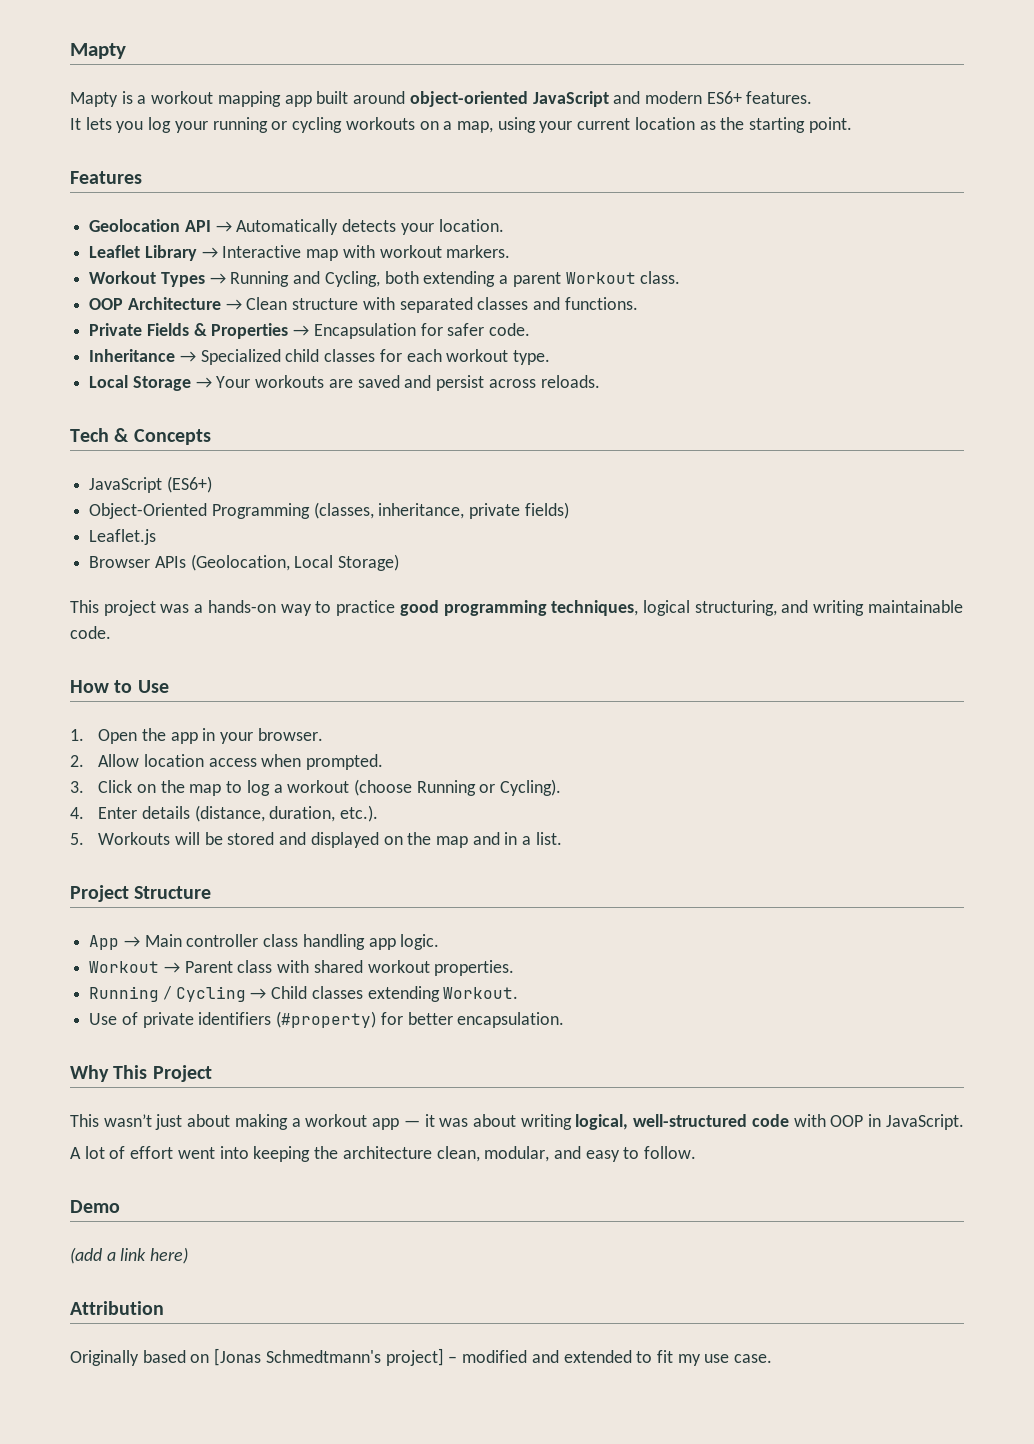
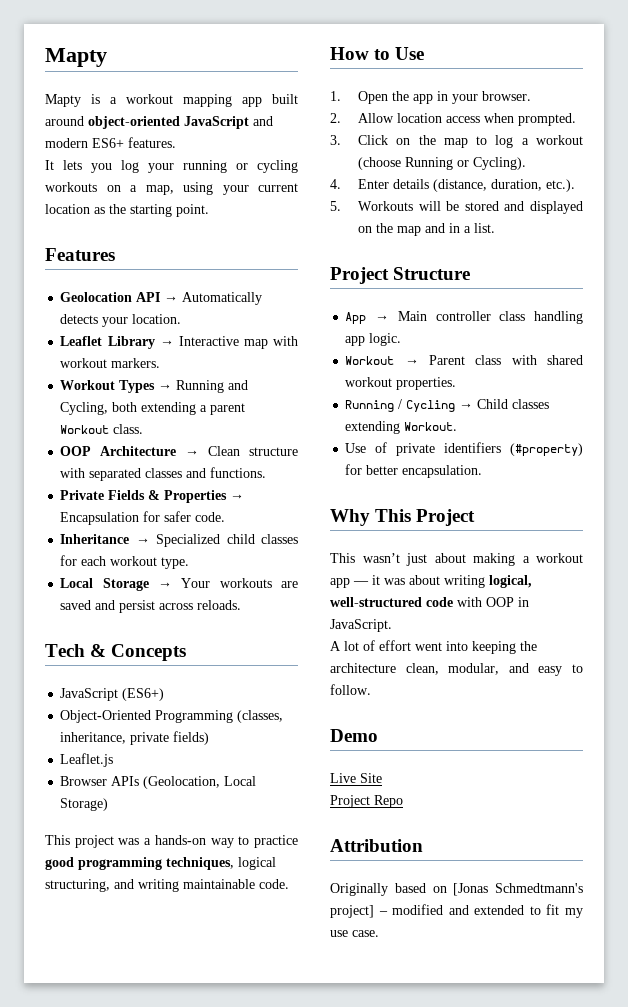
- (add a link here)
+ Live Site
+ Project Repo

